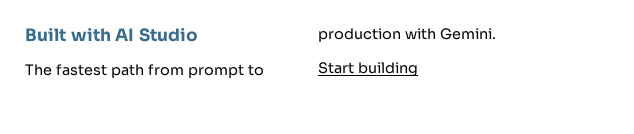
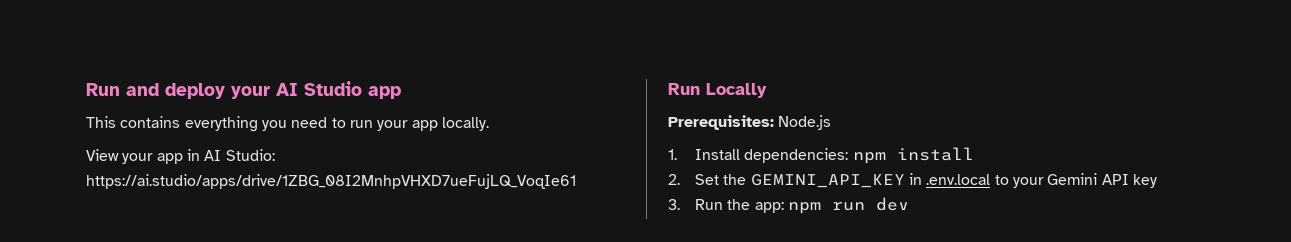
- Built with AI Studio
- The fastest path from prompt to production with Gemini.
- Start building
+ Run and deploy your AI Studio app
+ This contains everything you need to run your app locally.
+ View your app in AI Studio: https://ai.studio/apps/drive/1ZBG_08I2MnhpVHXD7ueFujLQ_VoqIe61
+ Run Locally
+ Prerequisites: Node.js
+ 1. Install dependencies: npm install
+ 2. Set the GEMINI_API_KEY in .env.local to your Gemini API key
+ 3. Run the app: npm run dev

